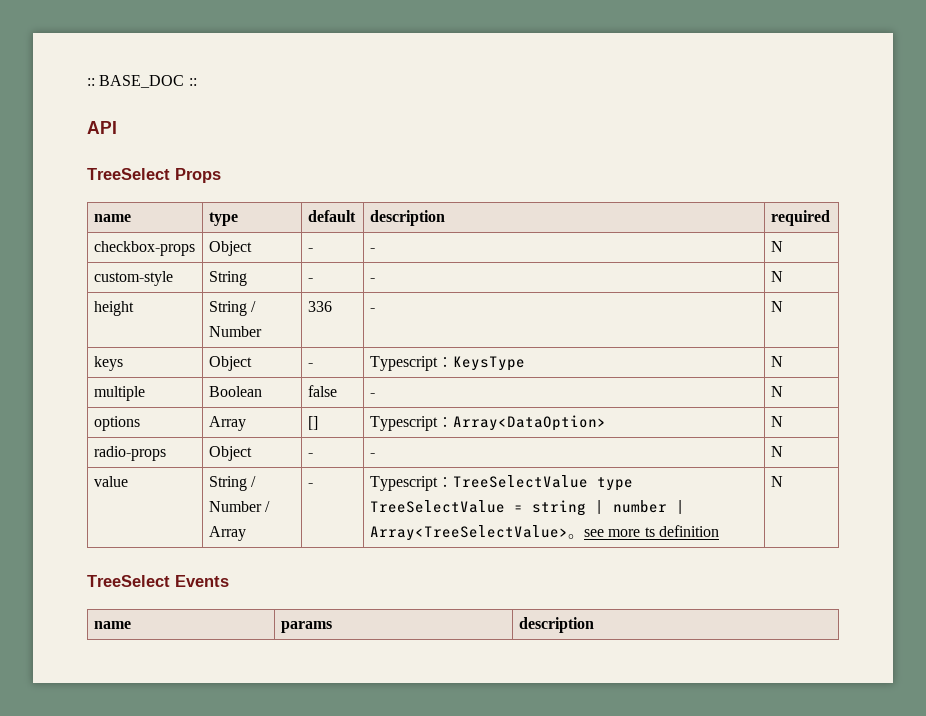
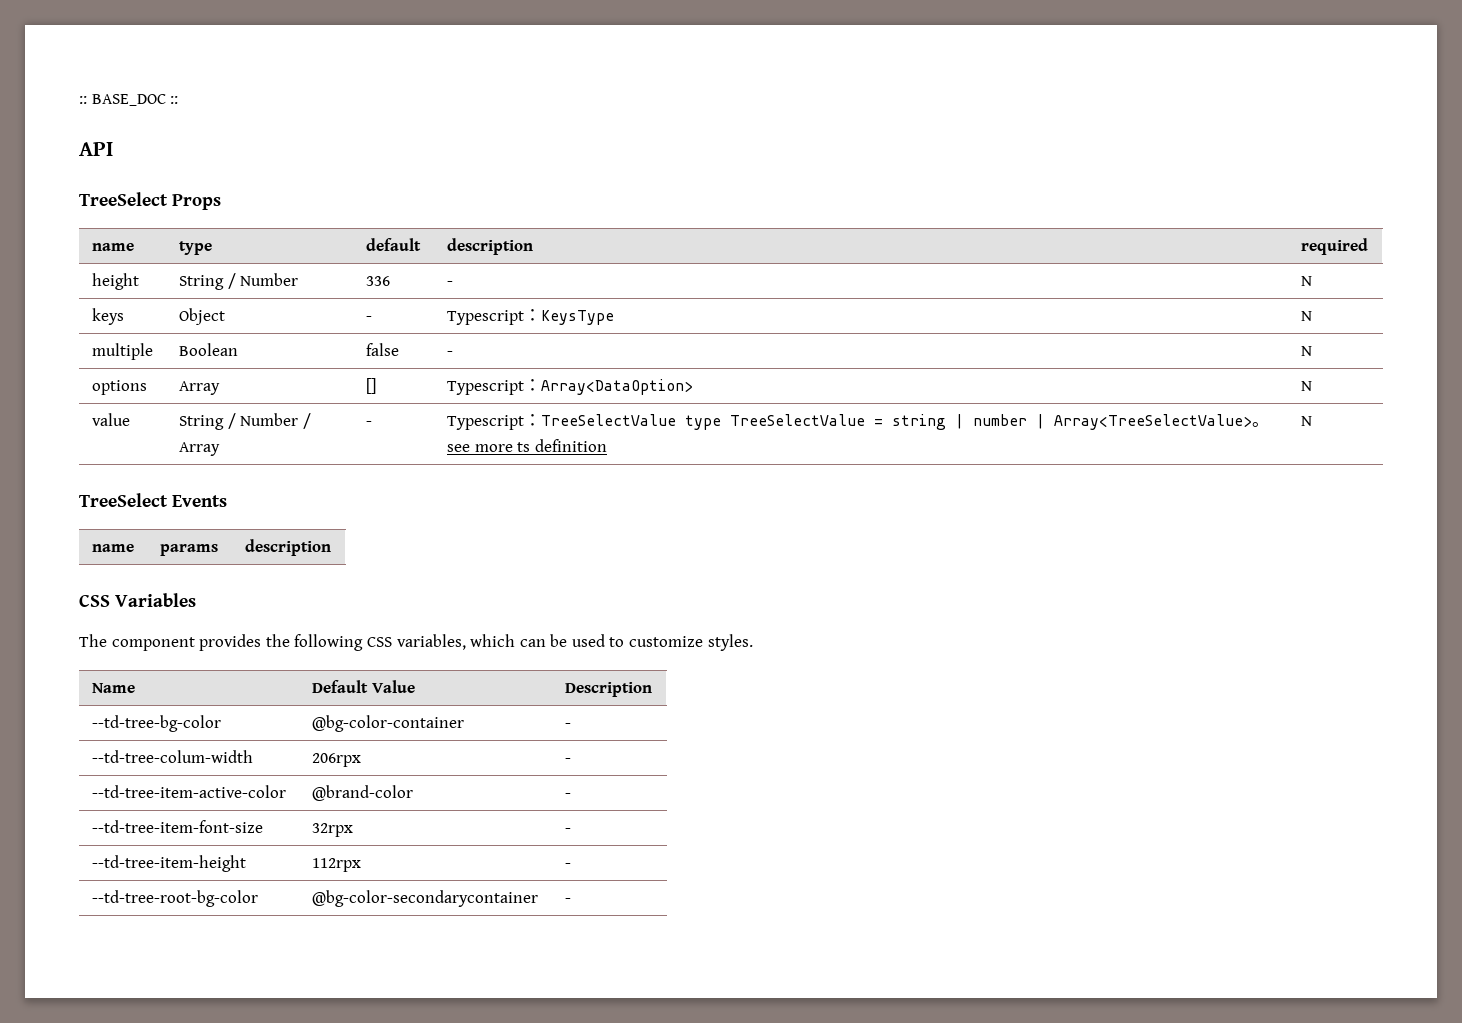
- checkbox-props | Object | - | - | N
- custom-style | String | - | - | N
- radio-props | Object | - | - | N
+ CSS Variables
+ The component provides the following CSS variables, which can be used to customize styles.
+ Name | Default Value | Description
+ --td-tree-bg-color | @bg-color-container | -
+ --td-tree-colum-width | 206rpx | -
+ --td-tree-item-active-color | @brand-color | -
+ --td-tree-item-font-size | 32rpx | -
+ --td-tree-item-height | 112rpx | -
+ --td-tree-root-bg-color | @bg-color-secondarycontainer | -

